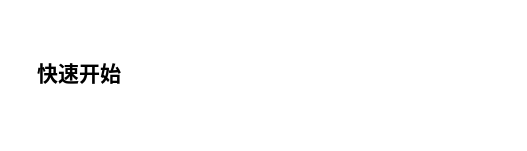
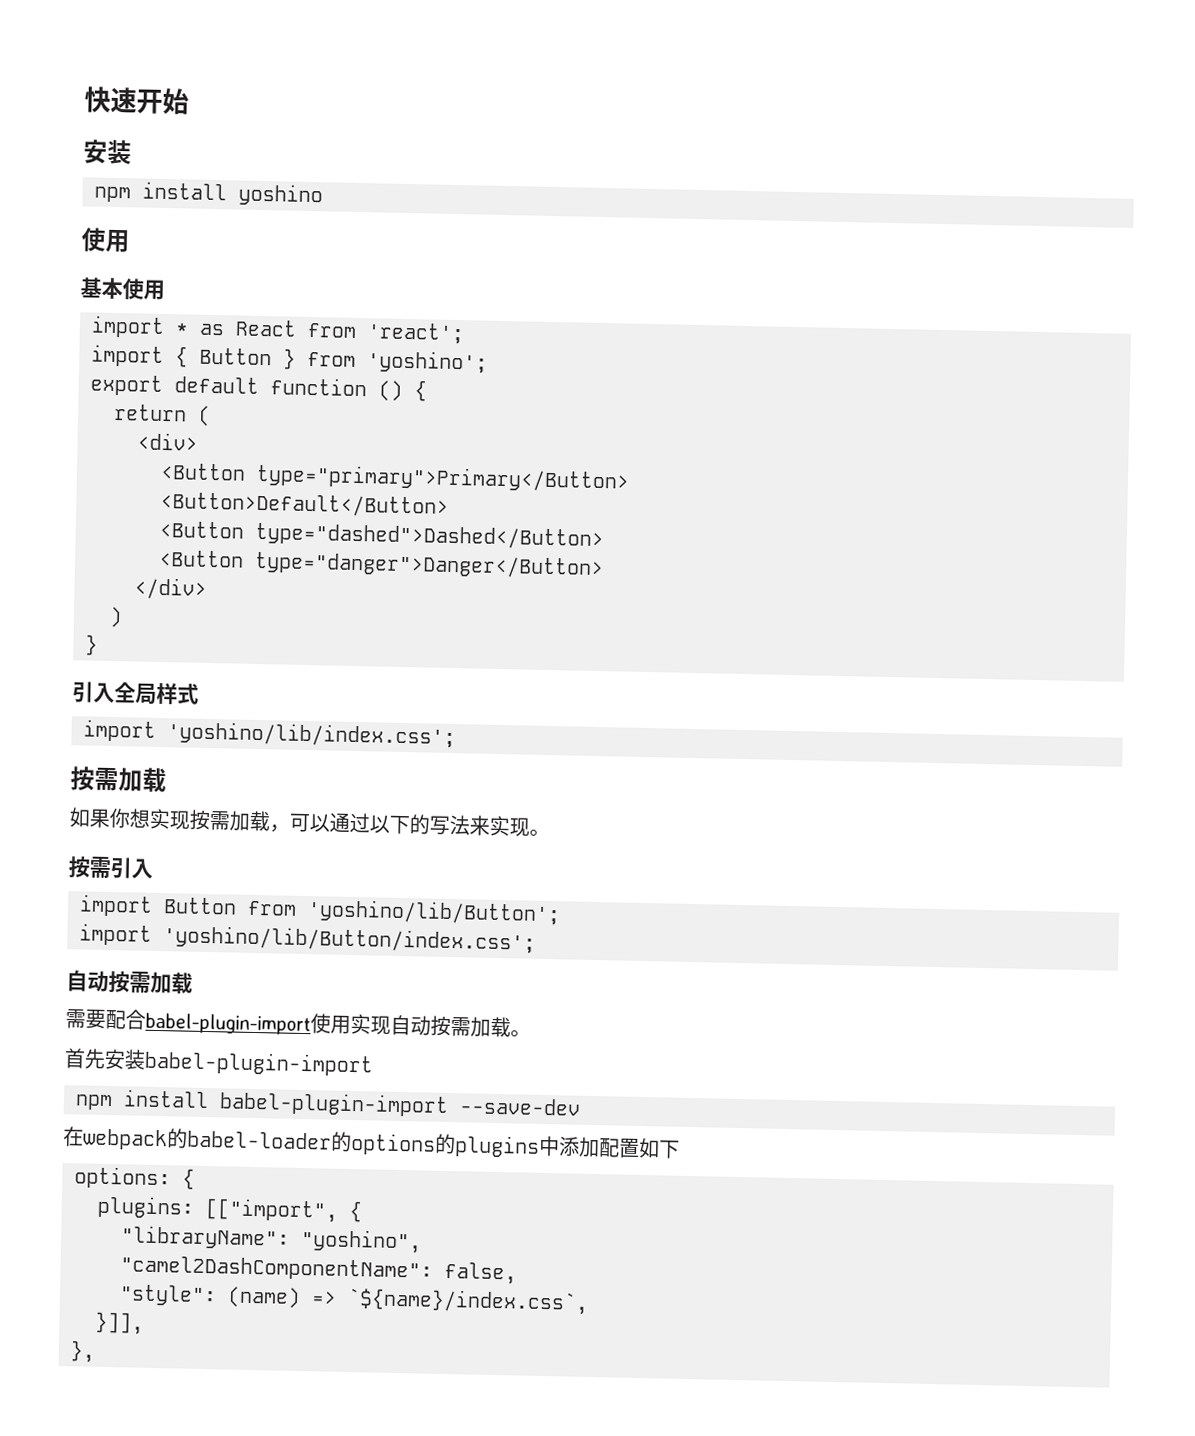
  快速开始
+ 安装
+ npm install yoshino
+ 使用
+ 基本使用
+ import * as React from 'react';
+ import { Button } from 'yoshino';
+ export default function () {
+ return (
+ <div>
+ <Button type="primary">Primary</Button>
+ <Button>Default</Button>
+ <Button type="dashed">Dashed</Button>
+ <Button type="danger">Danger</Button>
+ </div>
+ )
+ }
+ 引入全局样式
+ import 'yoshino/lib/index.css';
+ 按需加载
+ 如果你想实现按需加载，可以通过以下的写法来实现。
+ 按需引入
+ import Button from 'yoshino/lib/Button';
+ import 'yoshino/lib/Button/index.css';
+ 自动按需加载
+ 需要配合babel-plugin-import使用实现自动按需加载。
+ 首先安装babel-plugin-import
+ npm install babel-plugin-import --save-dev
+ 在webpack的babel-loader的options的plugins中添加配置如下
+ options: {
+ plugins: [["import", {
+ "libraryName": "yoshino",
+ "camel2DashComponentName": false,
+ "style": (name) => `${name}/index.css`,
+ }]],
+ },

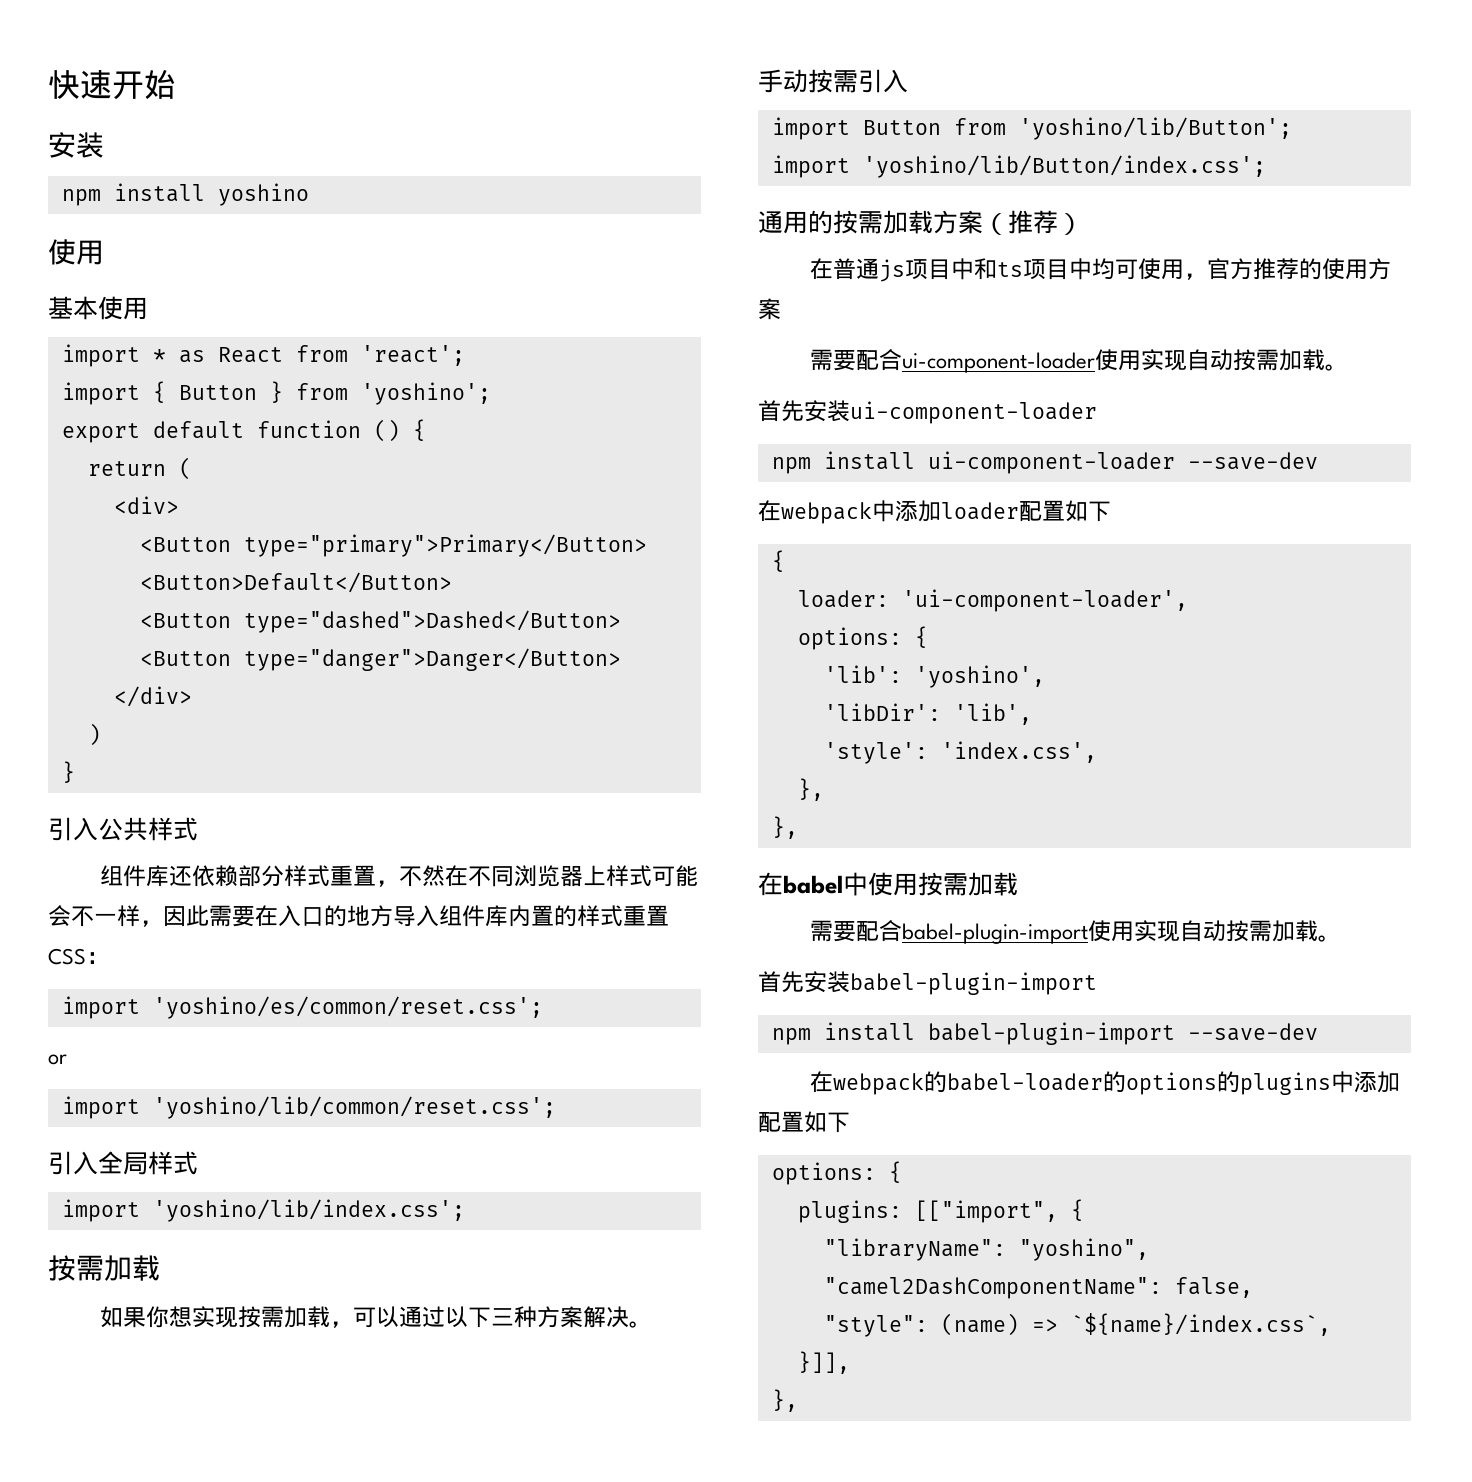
+ 引入公共样式
+ 组件库还依赖部分样式重置，不然在不同浏览器上样式可能会不一样，因此需要在入口的地方导入组件库内置的样式重置CSS：
+ import 'yoshino/es/common/reset.css';
+ or
+ import 'yoshino/lib/common/reset.css';
- 如果你想实现按需加载，可以通过以下的写法来实现。
- 按需引入
+ 如果你想实现按需加载，可以通过以下三种方案解决。
+ 手动按需引入
  import 'yoshino/lib/Button/index.css';
- 自动按需加载
+ 通用的按需加载方案（推荐）
+ 在普通js项目中和ts项目中均可使用，官方推荐的使用方案
+ 需要配合ui-component-loader使用实现自动按需加载。
+ 首先安装ui-component-loader
+ npm install ui-component-loader --save-dev
+ 在webpack中添加loader配置如下
+ {
+ loader: 'ui-component-loader',
+ options: {
+ 'lib': 'yoshino',
+ 'libDir': 'lib',
+ 'style': 'index.css',
+ },
+ },
+ 在babel中使用按需加载

